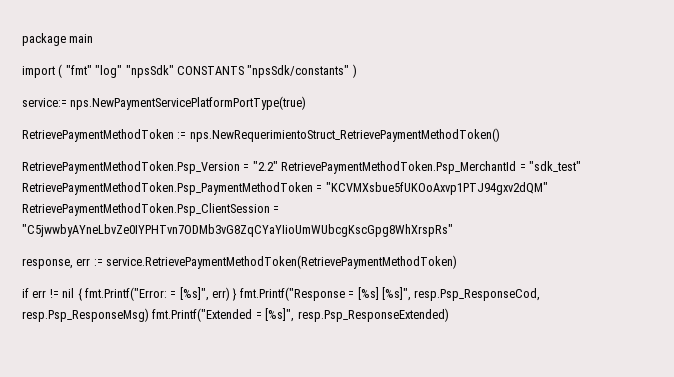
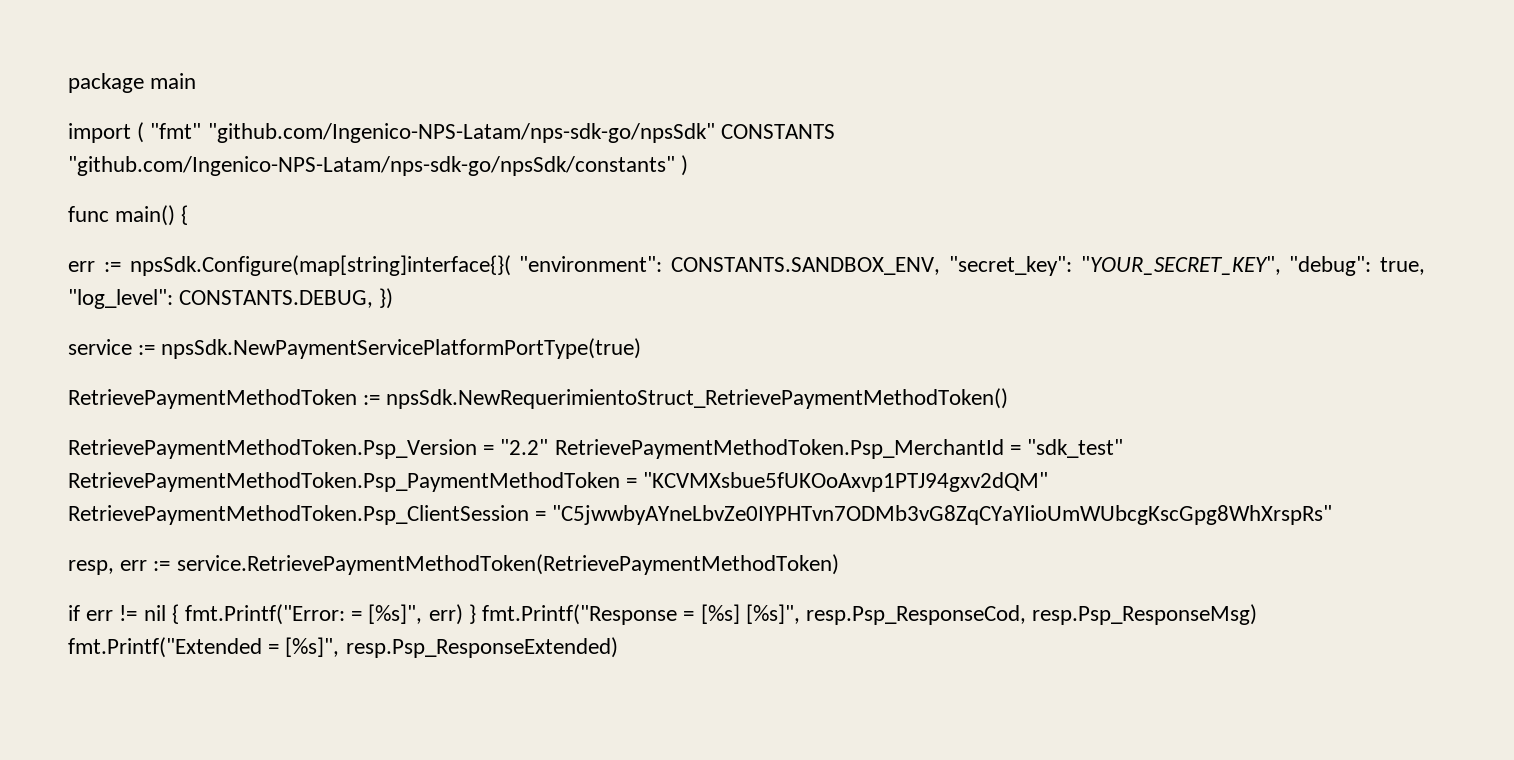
- import ( "fmt" "log" "npsSdk" CONSTANTS "npsSdk/constants" )
- service:= nps.NewPaymentServicePlatformPortType(true)
+ import ( "fmt" "github.com/Ingenico-NPS-Latam/nps-sdk-go/npsSdk" CONSTANTS "github.com/Ingenico-NPS-Latam/nps-sdk-go/npsSdk/constants" )
+ func main() {
+ err := npsSdk.Configure(map[string]interface{}( "environment": CONSTANTS.SANDBOX_ENV, "secret_key": "YOUR_SECRET_KEY", "debug": true, "log_level": CONSTANTS.DEBUG, })
+ service := npsSdk.NewPaymentServicePlatformPortType(true)
- RetrievePaymentMethodToken := nps.NewRequerimientoStruct_RetrievePaymentMethodToken()
+ RetrievePaymentMethodToken := npsSdk.NewRequerimientoStruct_RetrievePaymentMethodToken()
- response, err := service.RetrievePaymentMethodToken(RetrievePaymentMethodToken)
+ resp, err := service.RetrievePaymentMethodToken(RetrievePaymentMethodToken)

